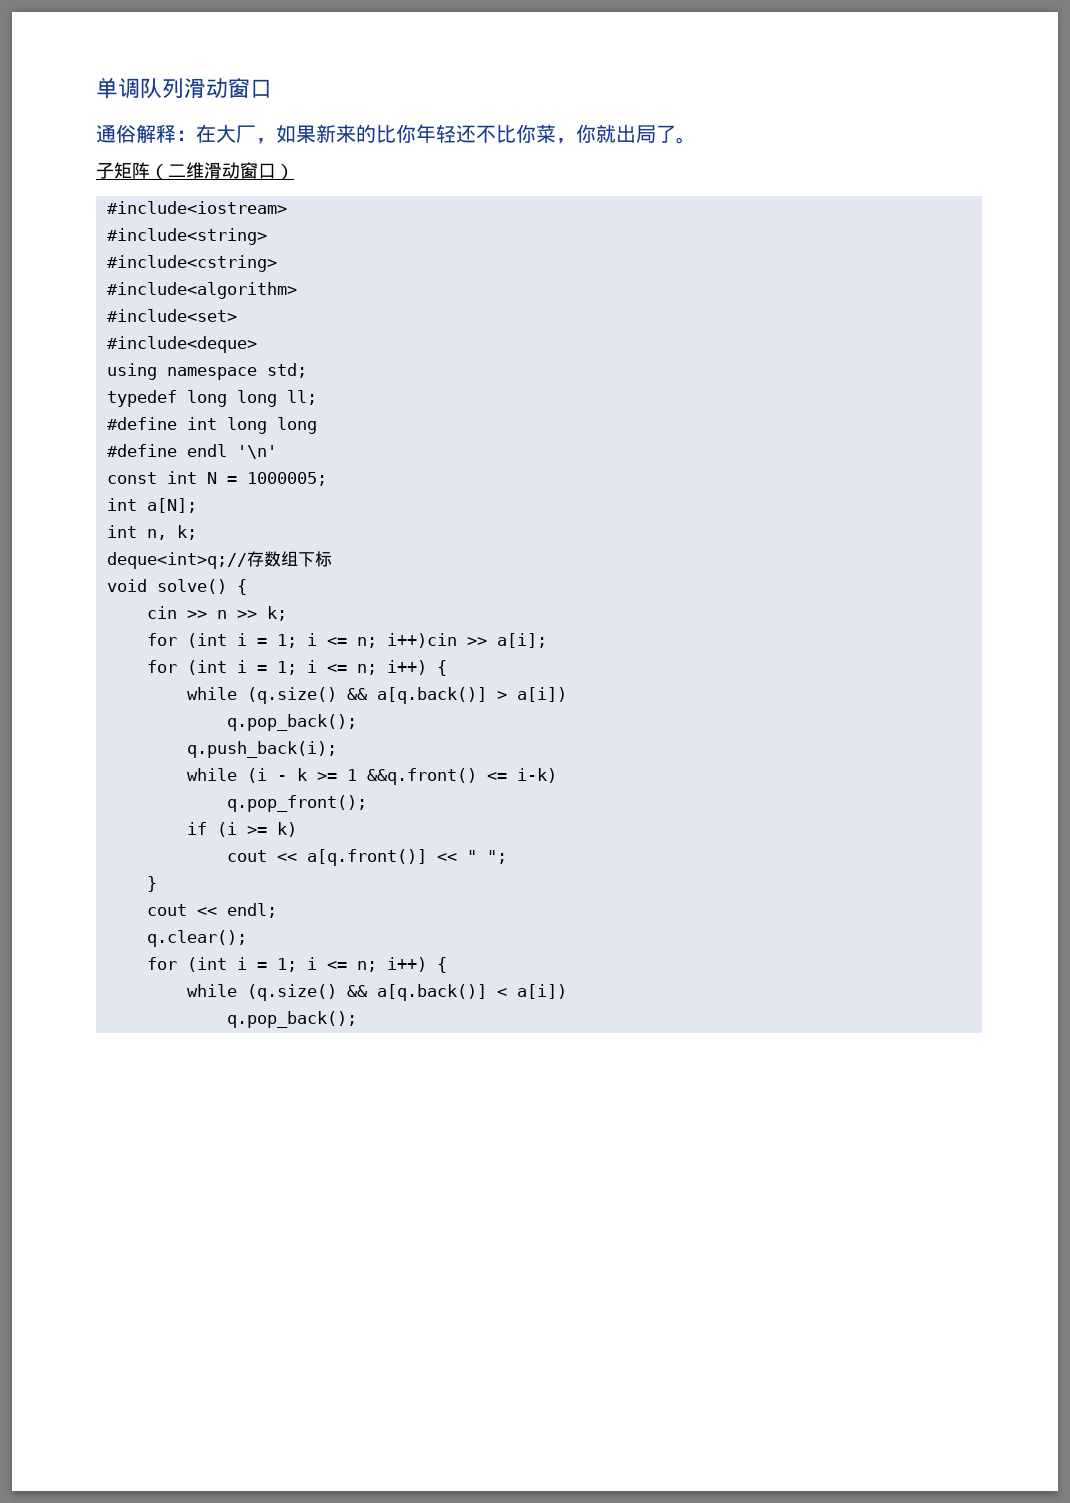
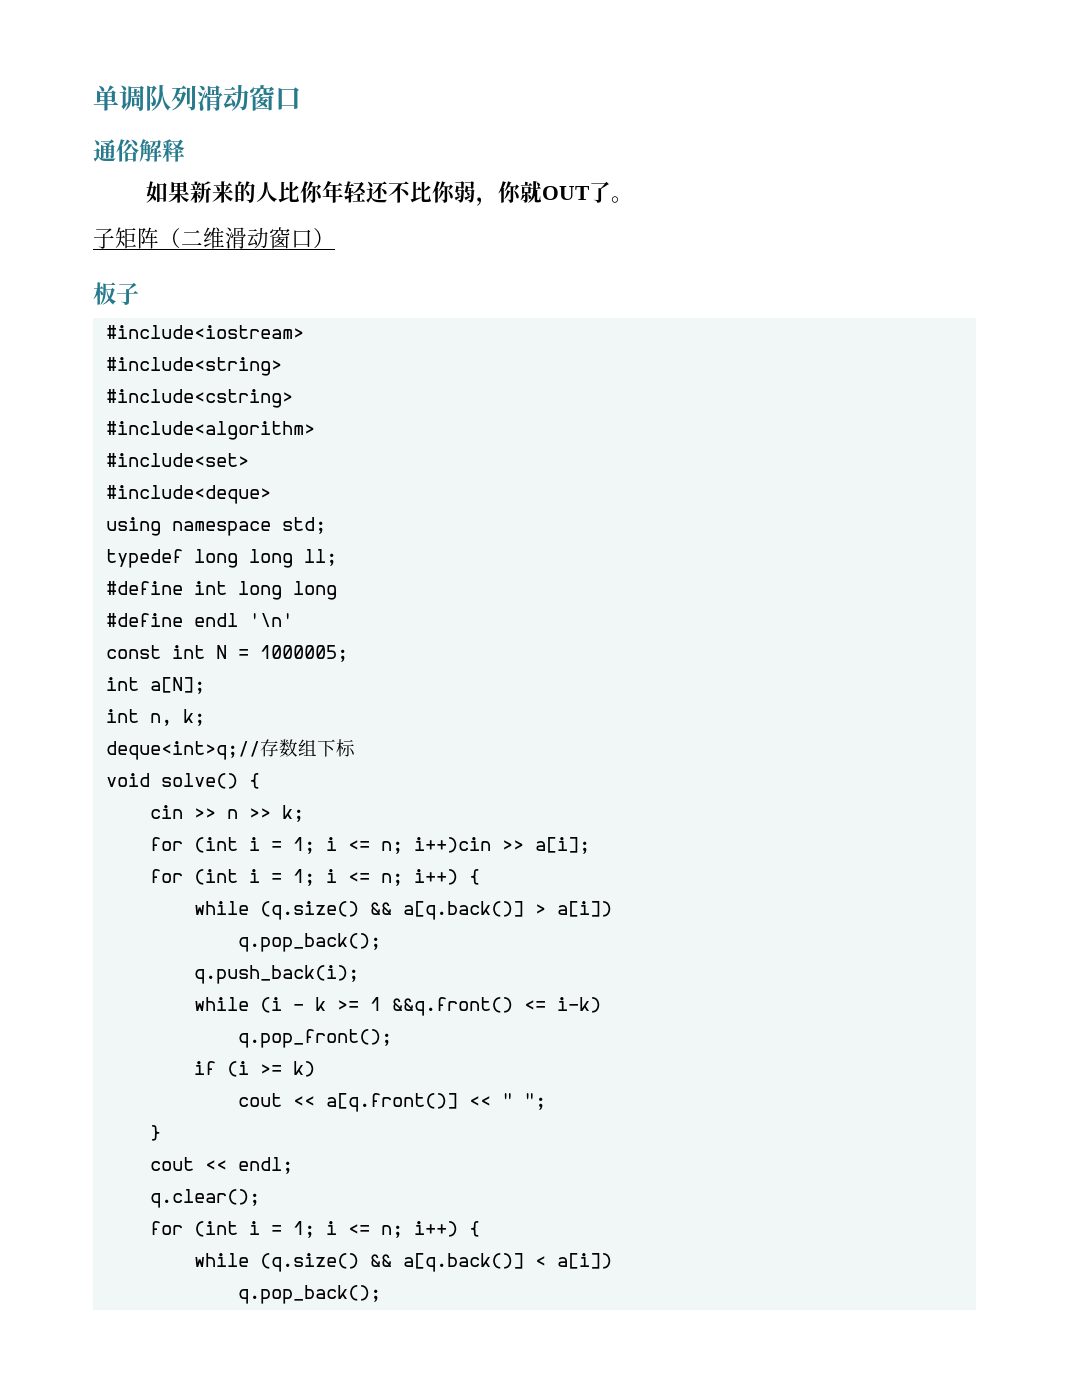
- 通俗解释：在大厂，如果新来的比你年轻还不比你菜，你就出局了。
+ 通俗解释
+ 如果新来的人比你年轻还不比你弱，你就OUT了。
+ 板子

